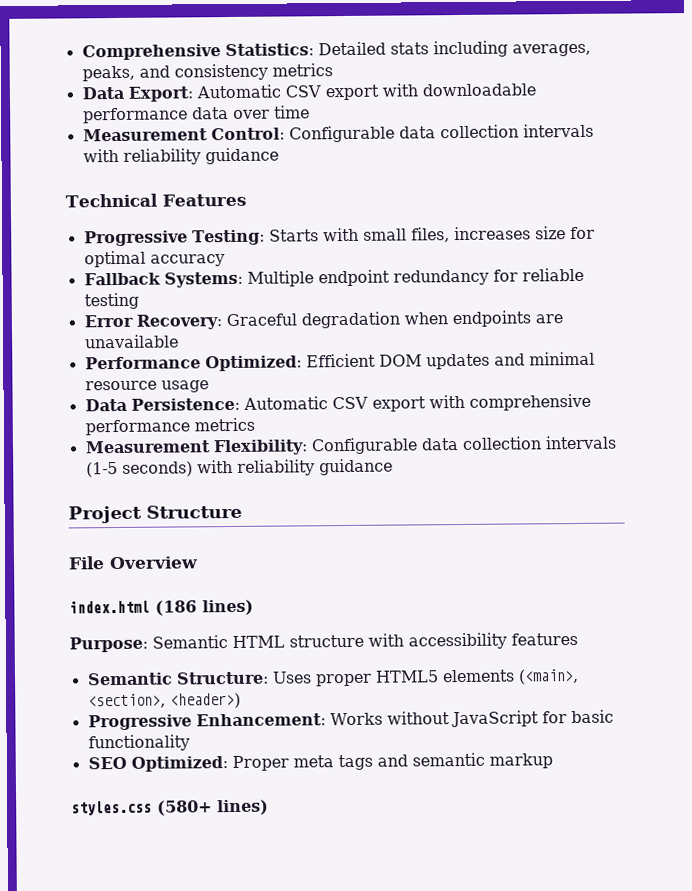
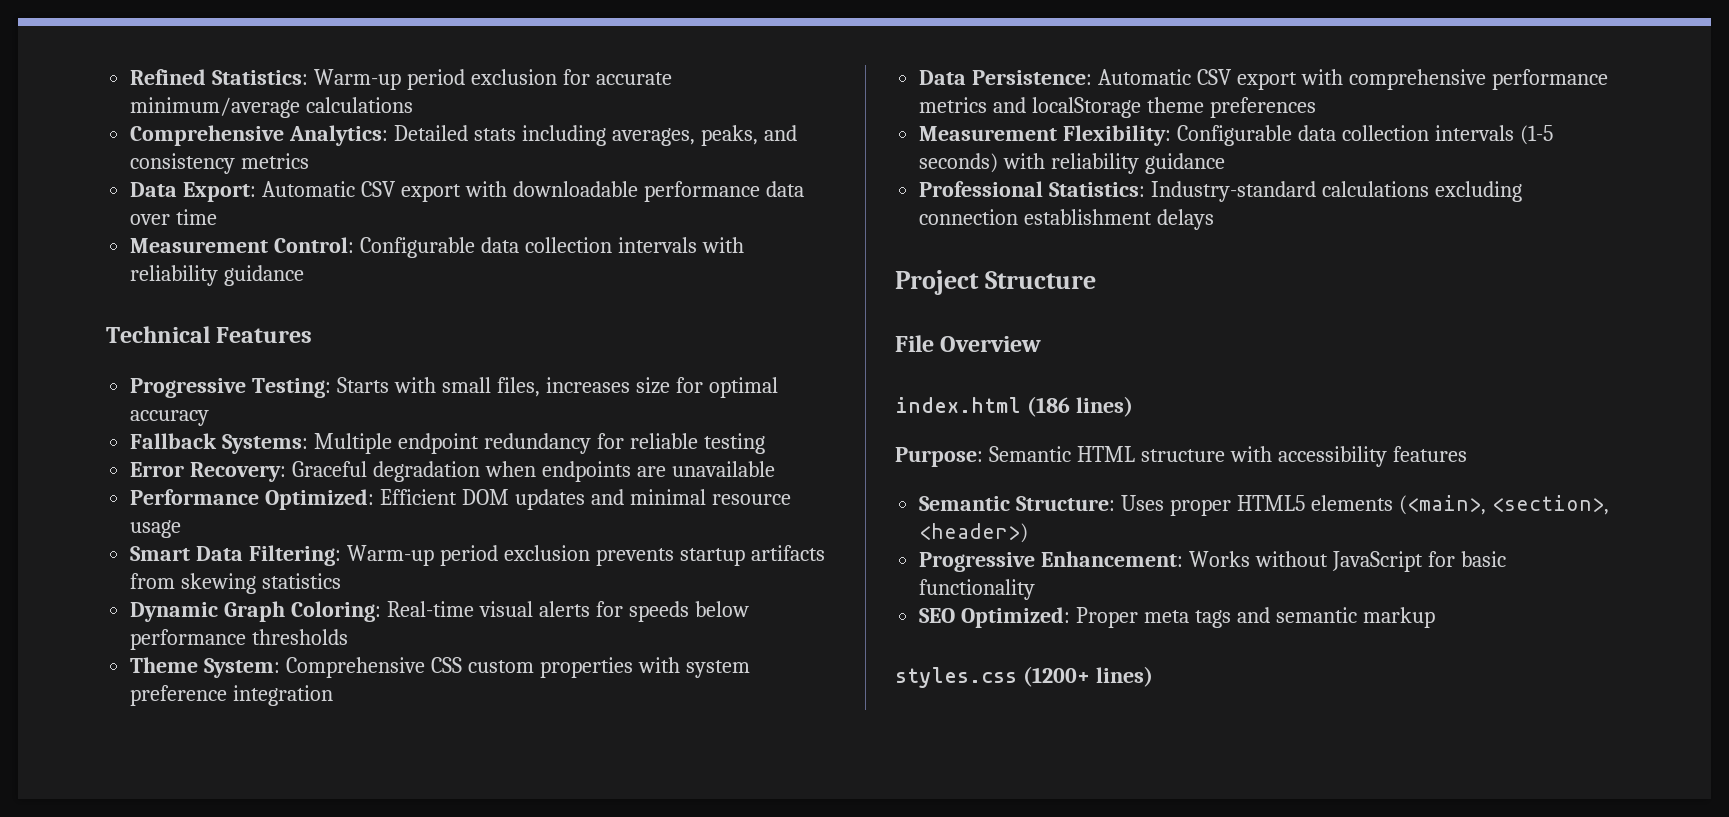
- Comprehensive Statistics: Detailed stats including averages, peaks, and consistency metrics
+ Refined Statistics: Warm-up period exclusion for accurate minimum/average calculations
+ Comprehensive Analytics: Detailed stats including averages, peaks, and consistency metrics
+ Smart Data Filtering: Warm-up period exclusion prevents startup artifacts from skewing statistics
+ Dynamic Graph Coloring: Real-time visual alerts for speeds below performance thresholds
+ Theme System: Comprehensive CSS custom properties with system preference integration
- Data Persistence: Automatic CSV export with comprehensive performance metrics
+ Data Persistence: Automatic CSV export with comprehensive performance metrics and localStorage theme preferences
+ Professional Statistics: Industry-standard calculations excluding connection establishment delays
- styles.css (580+ lines)
+ styles.css (1200+ lines)

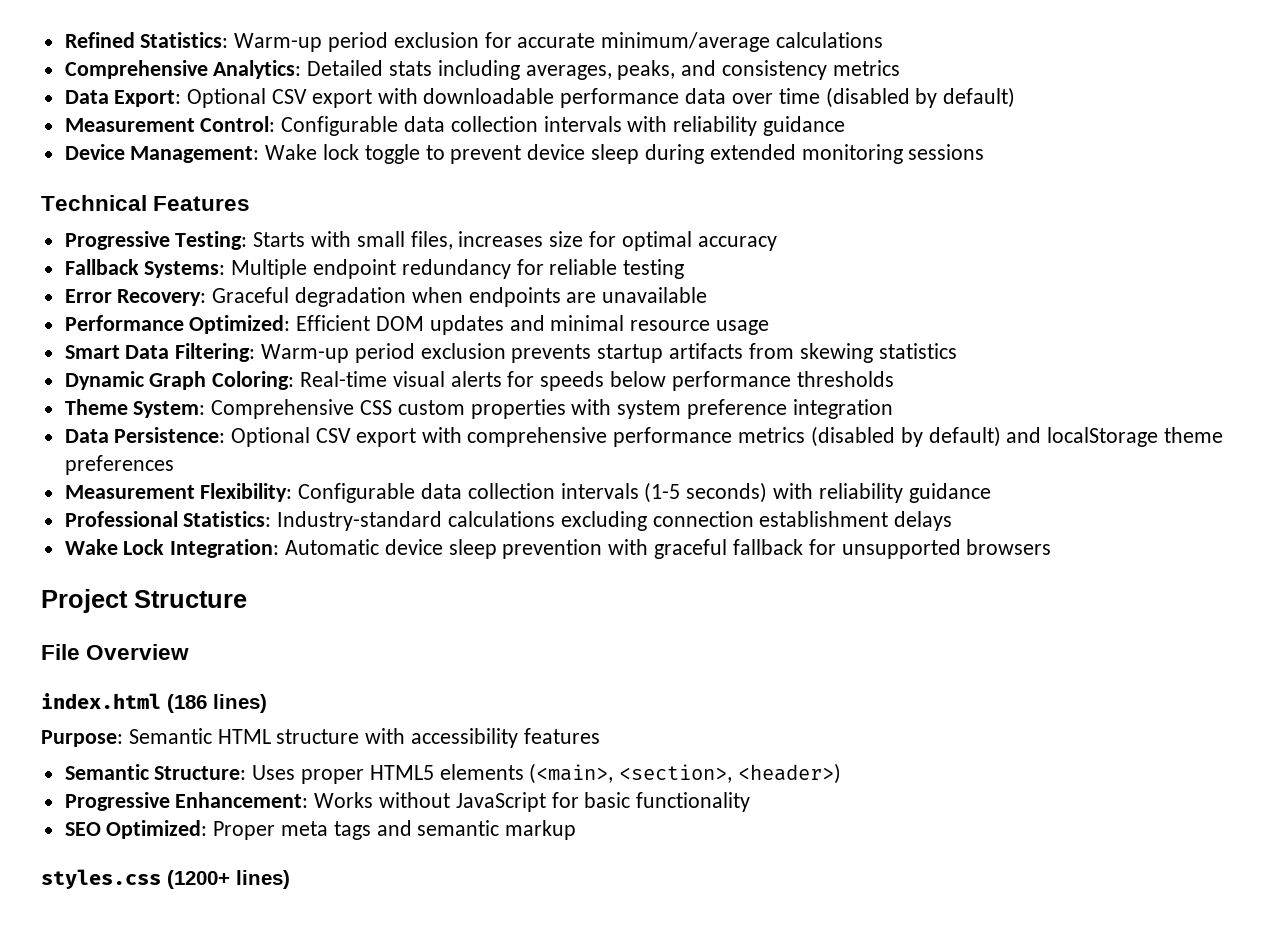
- Data Export: Automatic CSV export with downloadable performance data over time
+ Data Export: Optional CSV export with downloadable performance data over time (disabled by default)
+ Device Management: Wake lock toggle to prevent device sleep during extended monitoring sessions
- Data Persistence: Automatic CSV export with comprehensive performance metrics and localStorage theme preferences
+ Data Persistence: Optional CSV export with comprehensive performance metrics (disabled by default) and localStorage theme preferences
+ Wake Lock Integration: Automatic device sleep prevention with graceful fallback for unsupported browsers

